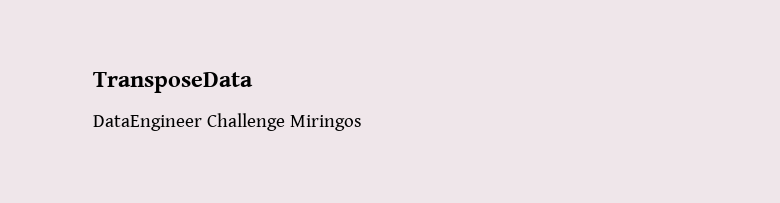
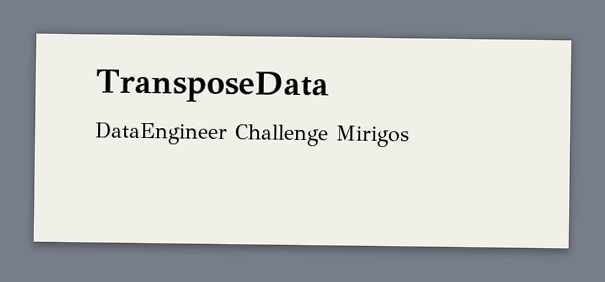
- DataEngineer Challenge Miringos
+ DataEngineer Challenge Mirigos

